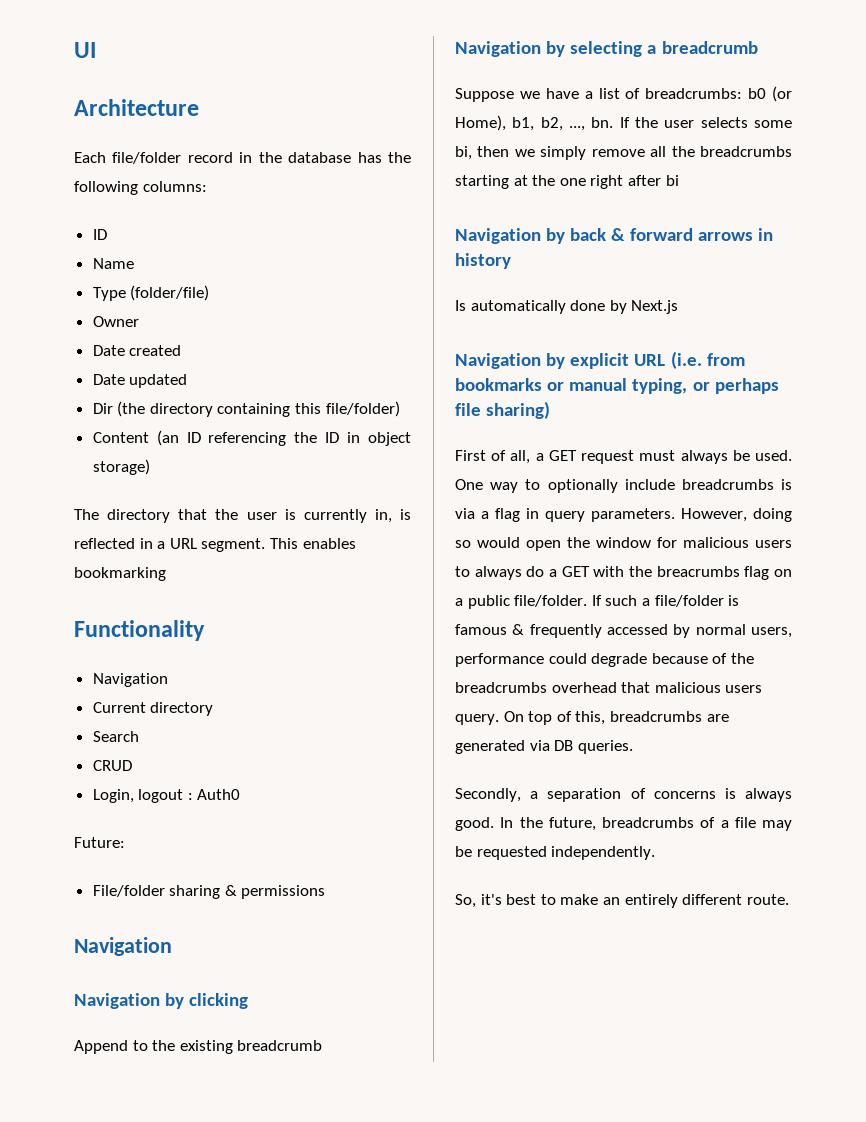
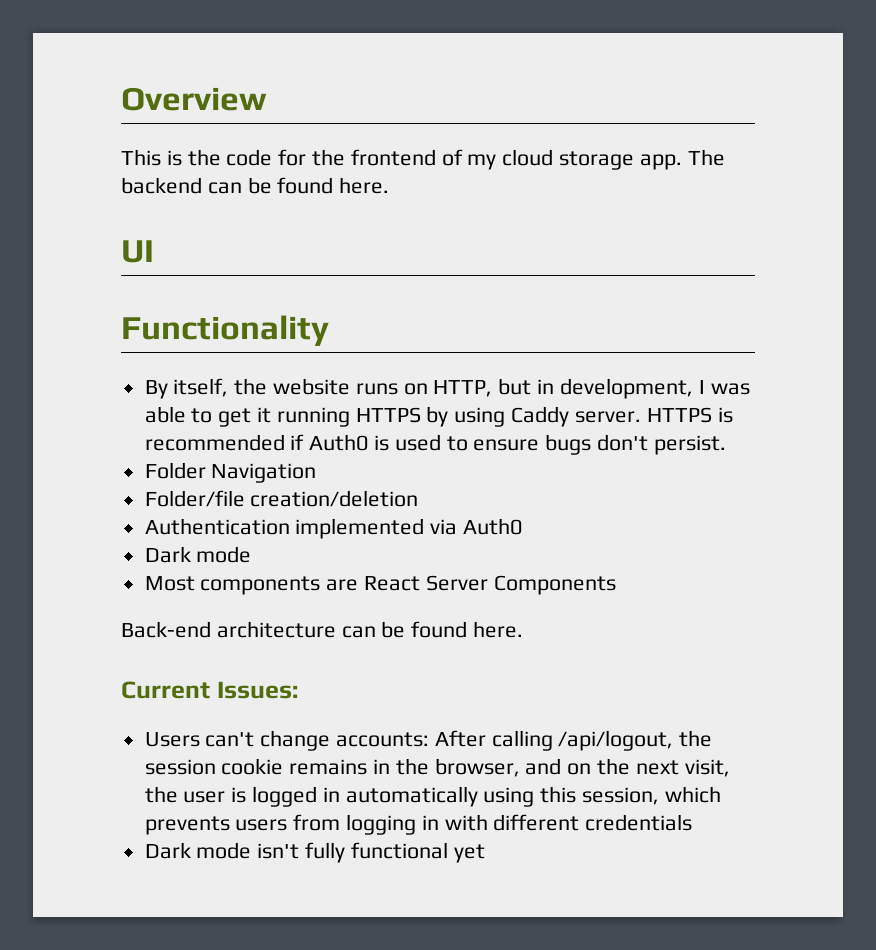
+ Overview
+ This is the code for the frontend of my cloud storage app. The backend can be found here.
  UI
- Architecture
- Each file/folder record in the database has the following columns:
- ID
- Name
- Type (folder/file)
- Owner
- Date created
- Date updated
- Dir (the directory containing this file/folder)
- Content (an ID referencing the ID in object storage)
- The directory that the user is currently in, is reflected in a URL segment. This enables bookmarking
  Functionality
- Navigation
- Current directory
- Search
- CRUD
- Login, logout : Auth0
- Future:
- File/folder sharing & permissions
- Navigation
- Navigation by clicking
- Append to the existing breadcrumb
- Navigation by selecting a breadcrumb
- Suppose we have a list of breadcrumbs: b0 (or Home), b1, b2, ..., bn. If the user selects some bi, then we simply remove all the breadcrumbs starting at the one right after bi
- Navigation by back & forward arrows in history
- Is automatically done by Next.js
- Navigation by explicit URL (i.e. from bookmarks or manual typing, or perhaps file sharing)
- First of all, a GET request must always be used. One way to optionally include breadcrumbs is via a flag in query parameters. However, doing so would open the window for malicious users to always do a GET with the breacrumbs flag on a public file/folder. If such a file/folder is famous & frequently accessed by normal users, performance could degrade because of the breadcrumbs overhead that malicious users query. On top of this, breadcrumbs are generated via DB queries.
- Secondly, a separation of concerns is always good. In the future, breadcrumbs of a file may be requested independently.
- So, it's best to make an entirely different route.
+ By itself, the website runs on HTTP, but in development, I was able to get it running HTTPS by using Caddy server. HTTPS is recommended if Auth0 is used to ensure bugs don't persist.
+ Folder Navigation
+ Folder/file creation/deletion
+ Authentication implemented via Auth0
+ Dark mode
+ Most components are React Server Components
+ Back-end architecture can be found here.
+ Current Issues:
+ Users can't change accounts: After calling /api/logout, the session cookie remains in the browser, and on the next visit, the user is logged in automatically using this session, which prevents users from logging in with different credentials
+ Dark mode isn't fully functional yet

